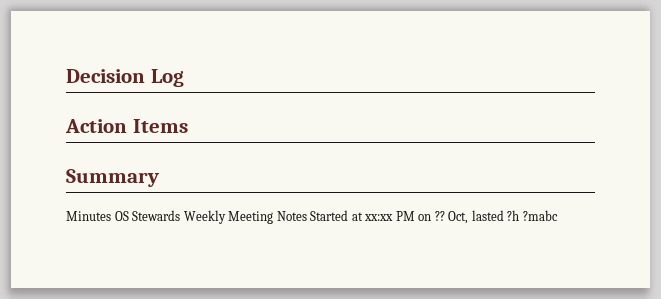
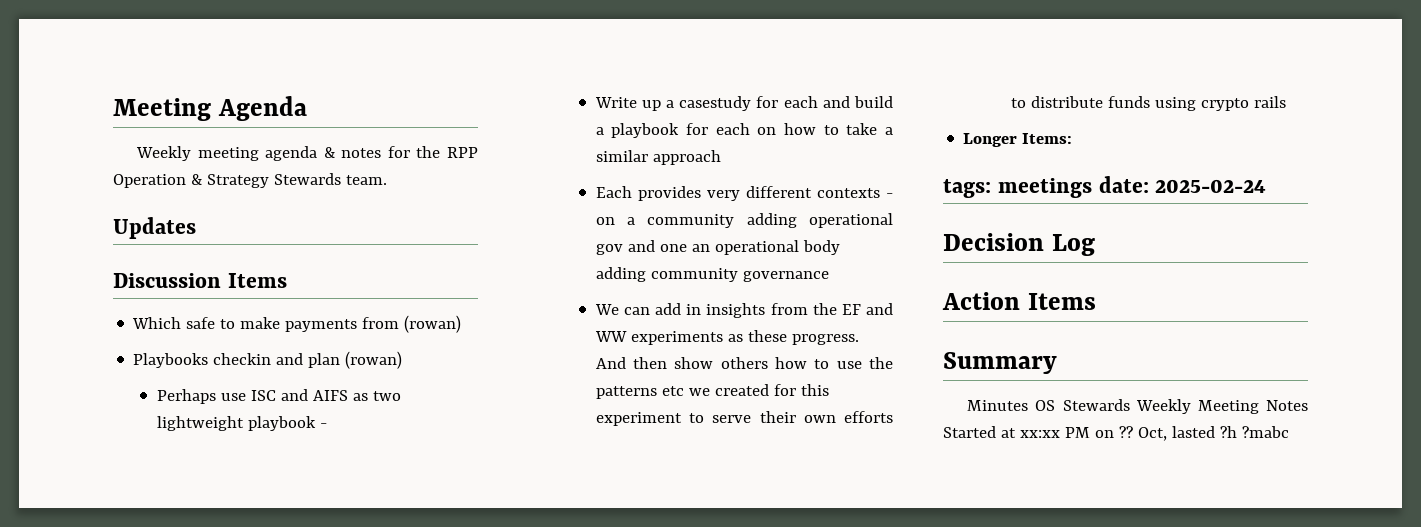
+ Meeting Agenda
+ Weekly meeting agenda & notes for the RPP Operation & Strategy Stewards team.
+ Updates
+ Discussion Items
+ Which safe to make payments from (rowan)
+ Playbooks checkin and plan (rowan)
+ Perhaps use ISC and AIFS as two lightweight playbook -
+ Write up a casestudy for each and build a playbook for each on how to take a similar approach
+ Each provides very different contexts - on a community adding operational gov and one an operational body adding community governance
+ We can add in insights from the EF and WW experiments as these progress. And then show others how to use the patterns etc we created for this experiment to serve their own efforts to distribute funds using crypto rails
+ Longer Items:
+ tags: meetings date: 2025-02-24

